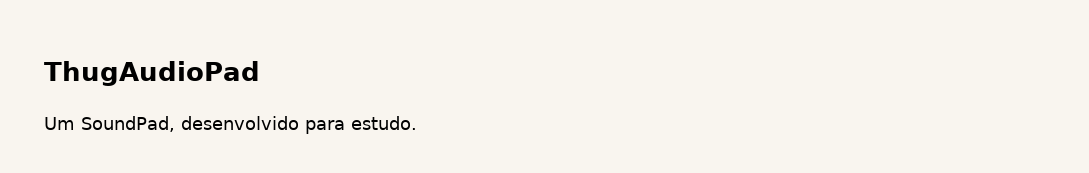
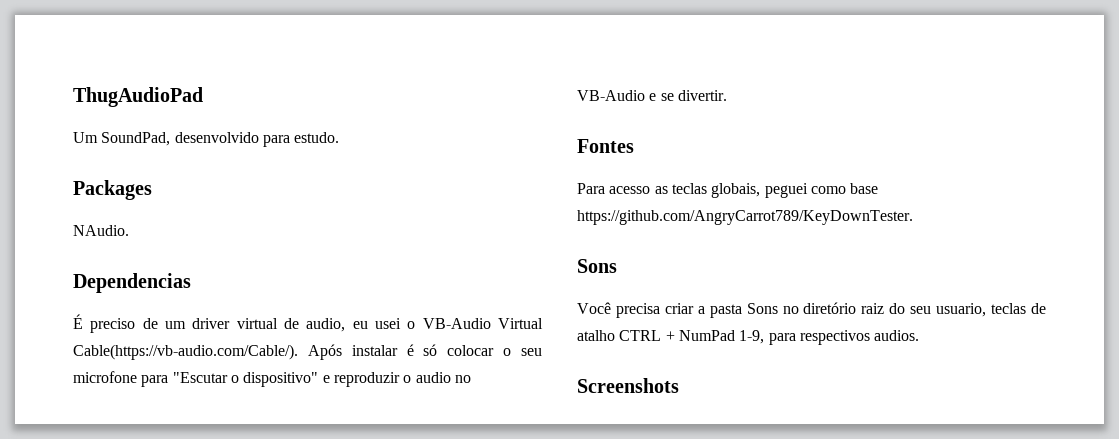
+ Packages
+ NAudio.
+ Dependencias
+ É preciso de um driver virtual de audio, eu usei o VB-Audio Virtual Cable(https://vb-audio.com/Cable/). Após instalar é só colocar o seu microfone para "Escutar o dispositivo" e reproduzir o audio no VB-Audio e se divertir.
+ Fontes
+ Para acesso as teclas globais, peguei como base https://github.com/AngryCarrot789/KeyDownTester.
+ Sons
+ Você precisa criar a pasta Sons no diretório raiz do seu usuario, teclas de atalho CTRL + NumPad 1-9, para respectivos audios.
+ Screenshots

